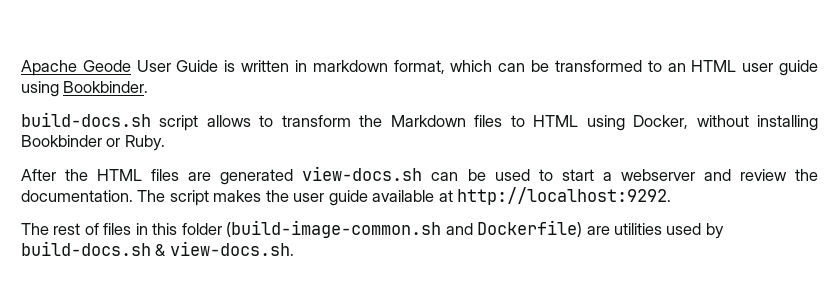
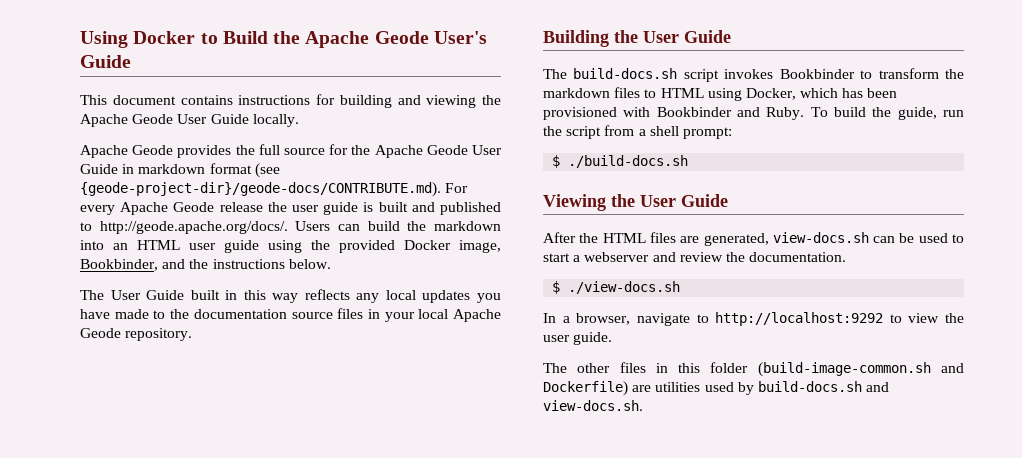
- Apache Geode User Guide is written in markdown format, which can be transformed to an HTML user guide using Bookbinder.
- build-docs.sh script allows to transform the Markdown files to HTML using Docker, without installing Bookbinder or Ruby.
+ Using Docker to Build the Apache Geode User's Guide
+ This document contains instructions for building and viewing the Apache Geode User Guide locally.
+ Apache Geode provides the full source for the Apache Geode User Guide in markdown format (see {geode-project-dir}/geode-docs/CONTRIBUTE.md). For every Apache Geode release the user guide is built and published to http://geode.apache.org/docs/. Users can build the markdown into an HTML user guide using the provided Docker image, Bookbinder, and the instructions below.
+ The User Guide built in this way reflects any local updates you have made to the documentation source files in your local Apache Geode repository.
+ Building the User Guide
+ The build-docs.sh script invokes Bookbinder to transform the markdown files to HTML using Docker, which has been provisioned with Bookbinder and Ruby. To build the guide, run the script from a shell prompt:
+ $ ./build-docs.sh
+ Viewing the User Guide
- After the HTML files are generated view-docs.sh can be used to start a webserver and review the documentation. The script makes the user guide available at http://localhost:9292.
- The rest of files in this folder (build-image-common.sh and Dockerfile) are utilities used by build-docs.sh & view-docs.sh.
+ After the HTML files are generated, view-docs.sh can be used to start a webserver and review the documentation.
+ $ ./view-docs.sh
+ In a browser, navigate to http://localhost:9292 to view the user guide.
+ The other files in this folder (build-image-common.sh and Dockerfile) are utilities used by build-docs.sh and view-docs.sh.

